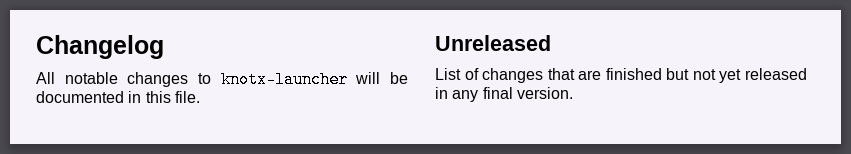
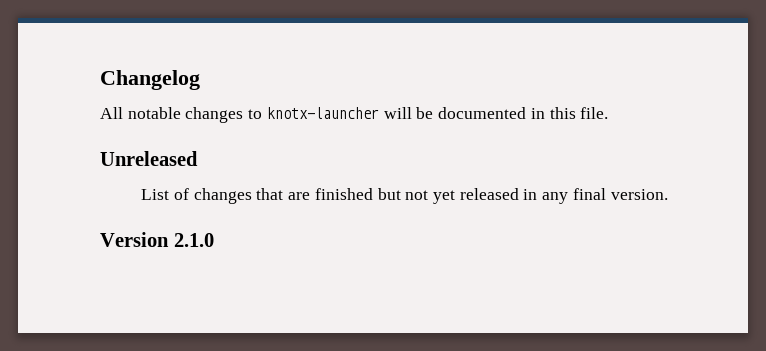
+ Version 2.1.0

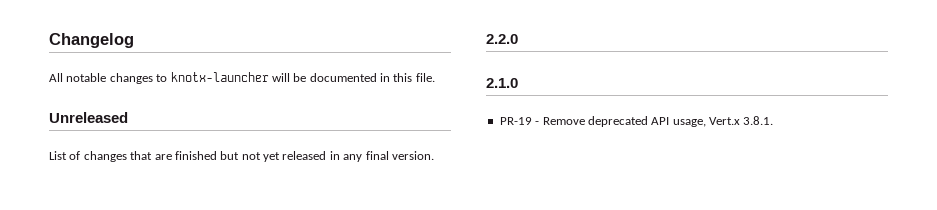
- Version 2.1.0
+ 2.2.0
+ 2.1.0
+ PR-19 - Remove deprecated API usage, Vert.x 3.8.1.

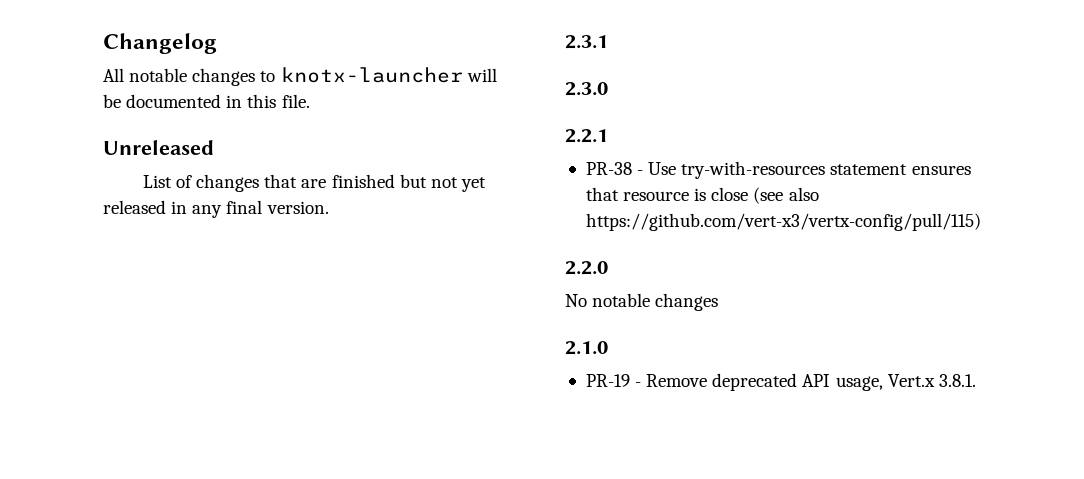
+ 2.3.1
+ 2.3.0
+ 2.2.1
+ PR-38 - Use try-with-resources statement ensures that resource is close (see also https://github.com/vert-x3/vertx-config/pull/115)
  2.2.0
+ No notable changes

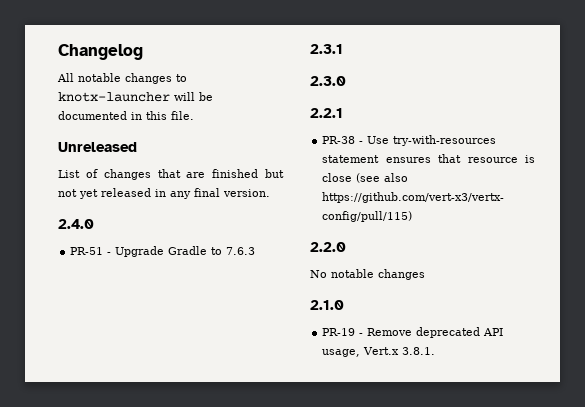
+ 2.4.0
+ PR-51 - Upgrade Gradle to 7.6.3

